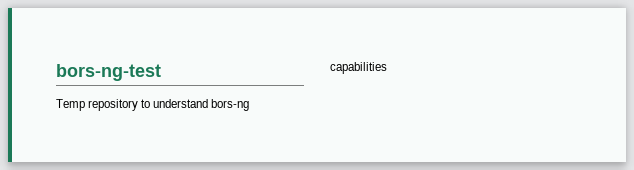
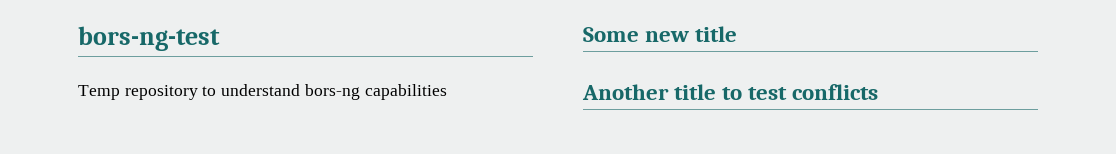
+ Some new title
+ Another title to test conflicts

